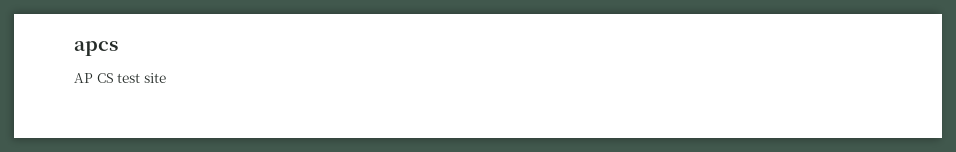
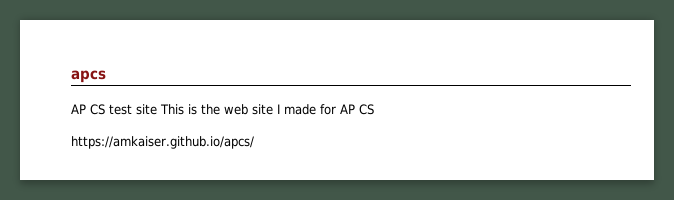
- AP CS test site
+ AP CS test site This is the web site I made for AP CS
+ https://amkaiser.github.io/apcs/

